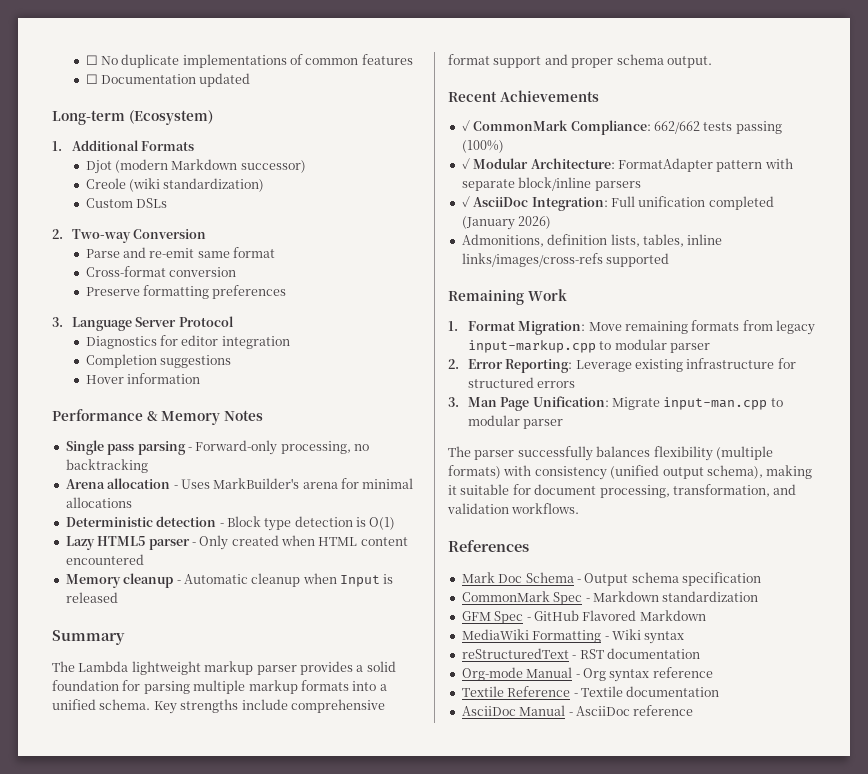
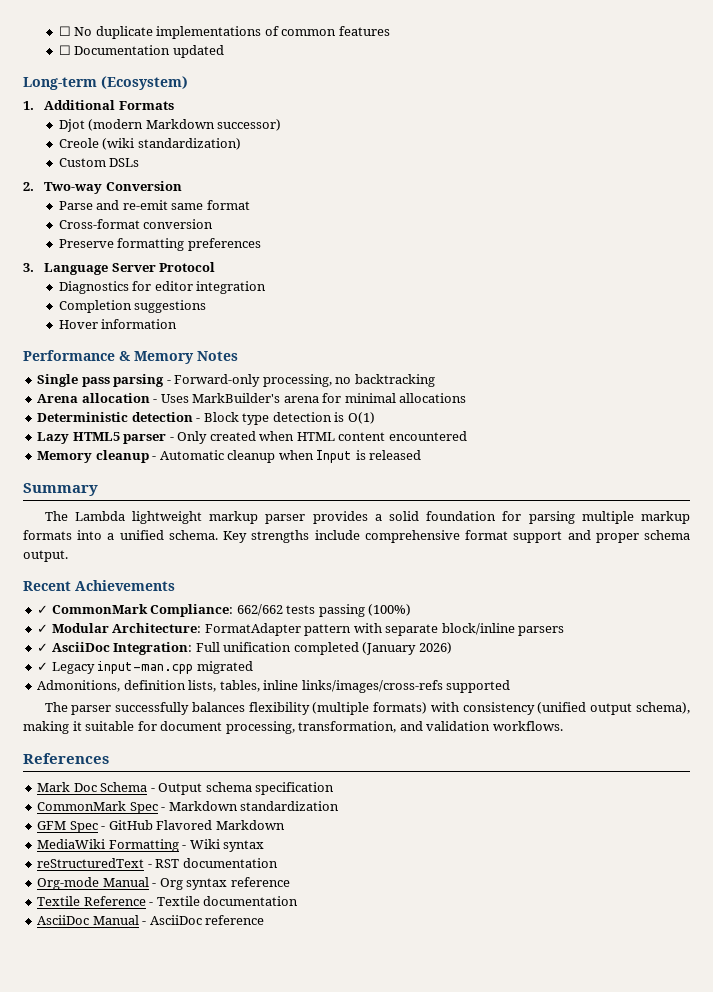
+ ✓ Legacy input-man.cpp migrated
- Remaining Work
- 1. Format Migration: Move remaining formats from legacy input-markup.cpp to modular parser
- 2. Error Reporting: Leverage existing infrastructure for structured errors
- 3. Man Page Unification: Migrate input-man.cpp to modular parser

